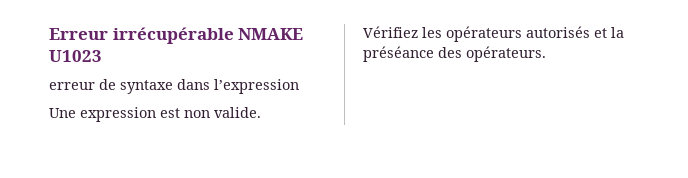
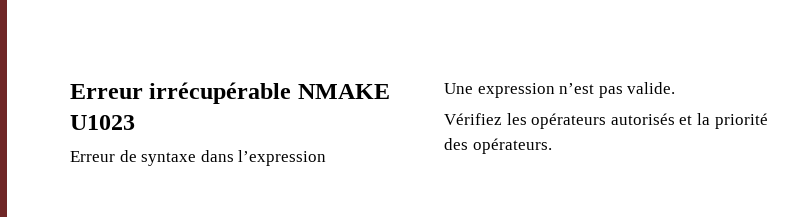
- erreur de syntaxe dans l’expression
+ Erreur de syntaxe dans l’expression
- Une expression est non valide.
+ Une expression n’est pas valide.
- Vérifiez les opérateurs autorisés et la préséance des opérateurs.
+ Vérifiez les opérateurs autorisés et la priorité des opérateurs.

